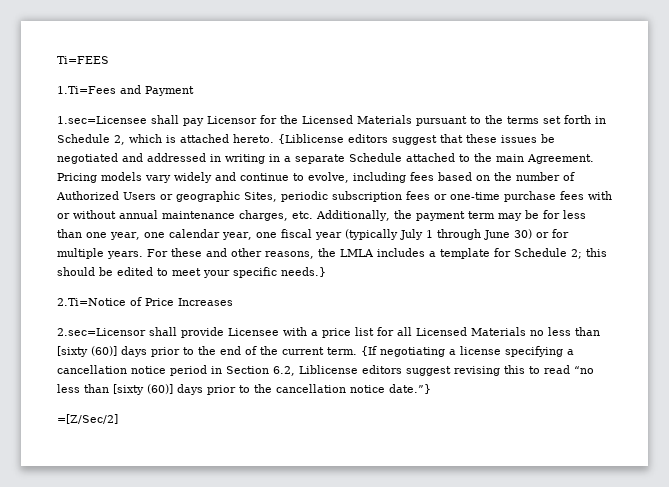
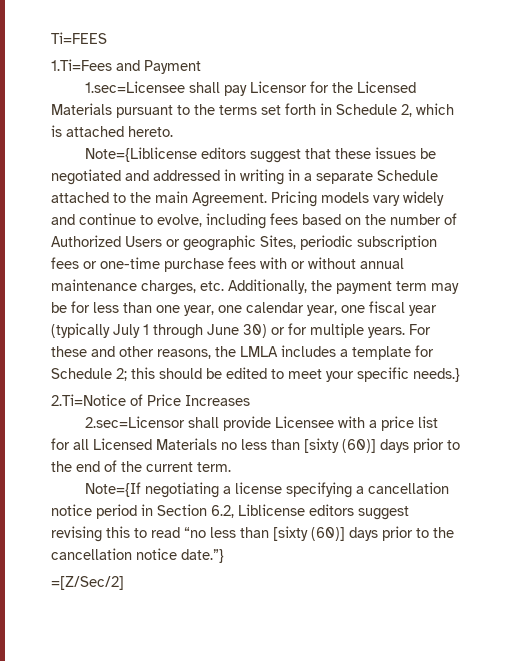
- 1.sec=Licensee shall pay Licensor for the Licensed Materials pursuant to the terms set forth in Schedule 2, which is attached hereto. {Liblicense editors suggest that these issues be negotiated and addressed in writing in a separate Schedule attached to the main Agreement.
+ 1.sec=Licensee shall pay Licensor for the Licensed Materials pursuant to the terms set forth in Schedule 2, which is attached hereto.
+ Note={Liblicense editors suggest that these issues be negotiated and addressed in writing in a separate Schedule attached to the main Agreement.
- 2.sec=Licensor shall provide Licensee with a price list for all Licensed Materials no less than [sixty (60)] days prior to the end of the current term. {If negotiating a license specifying a cancellation notice period in Section 6.2, Liblicense editors suggest revising this to read “no less than [sixty (60)] days prior to the cancellation notice date.”}
+ 2.sec=Licensor shall provide Licensee with a price list for all Licensed Materials no less than [sixty (60)] days prior to the end of the current term.
+ Note={If negotiating a license specifying a cancellation notice period in Section 6.2, Liblicense editors suggest revising this to read “no less than [sixty (60)] days prior to the cancellation notice date.”}

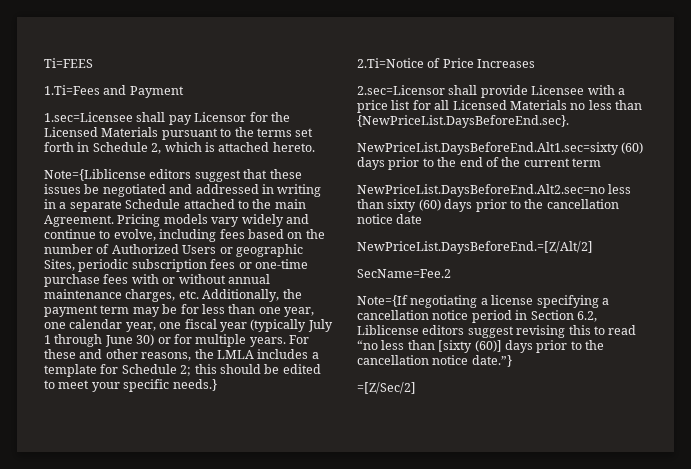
- 2.sec=Licensor shall provide Licensee with a price list for all Licensed Materials no less than [sixty (60)] days prior to the end of the current term.
+ 2.sec=Licensor shall provide Licensee with a price list for all Licensed Materials no less than {NewPriceList.DaysBeforeEnd.sec}.
+ NewPriceList.DaysBeforeEnd.Alt1.sec=sixty (60) days prior to the end of the current term
+ NewPriceList.DaysBeforeEnd.Alt2.sec=no less than sixty (60) days prior to the cancellation notice date
+ NewPriceList.DaysBeforeEnd.=[Z/Alt/2]
+ SecName=Fee.2

